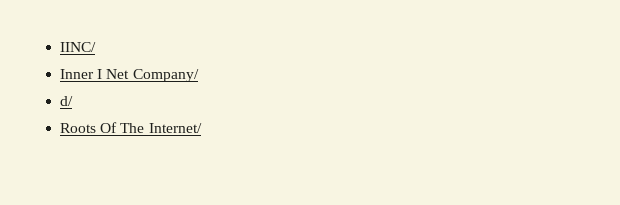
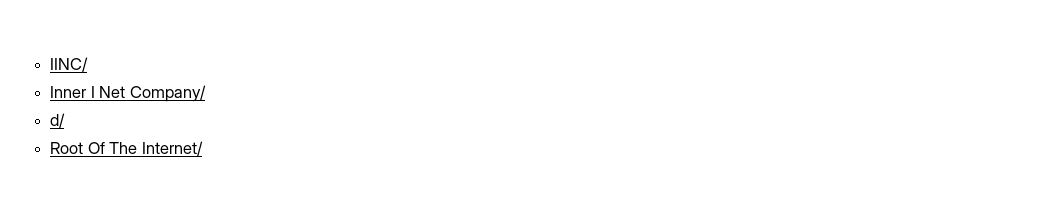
- Roots Of The Internet/
+ Root Of The Internet/

